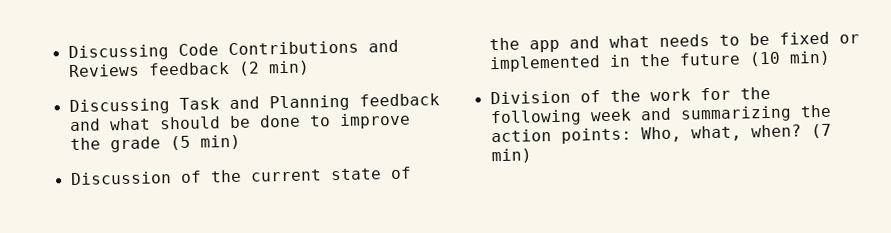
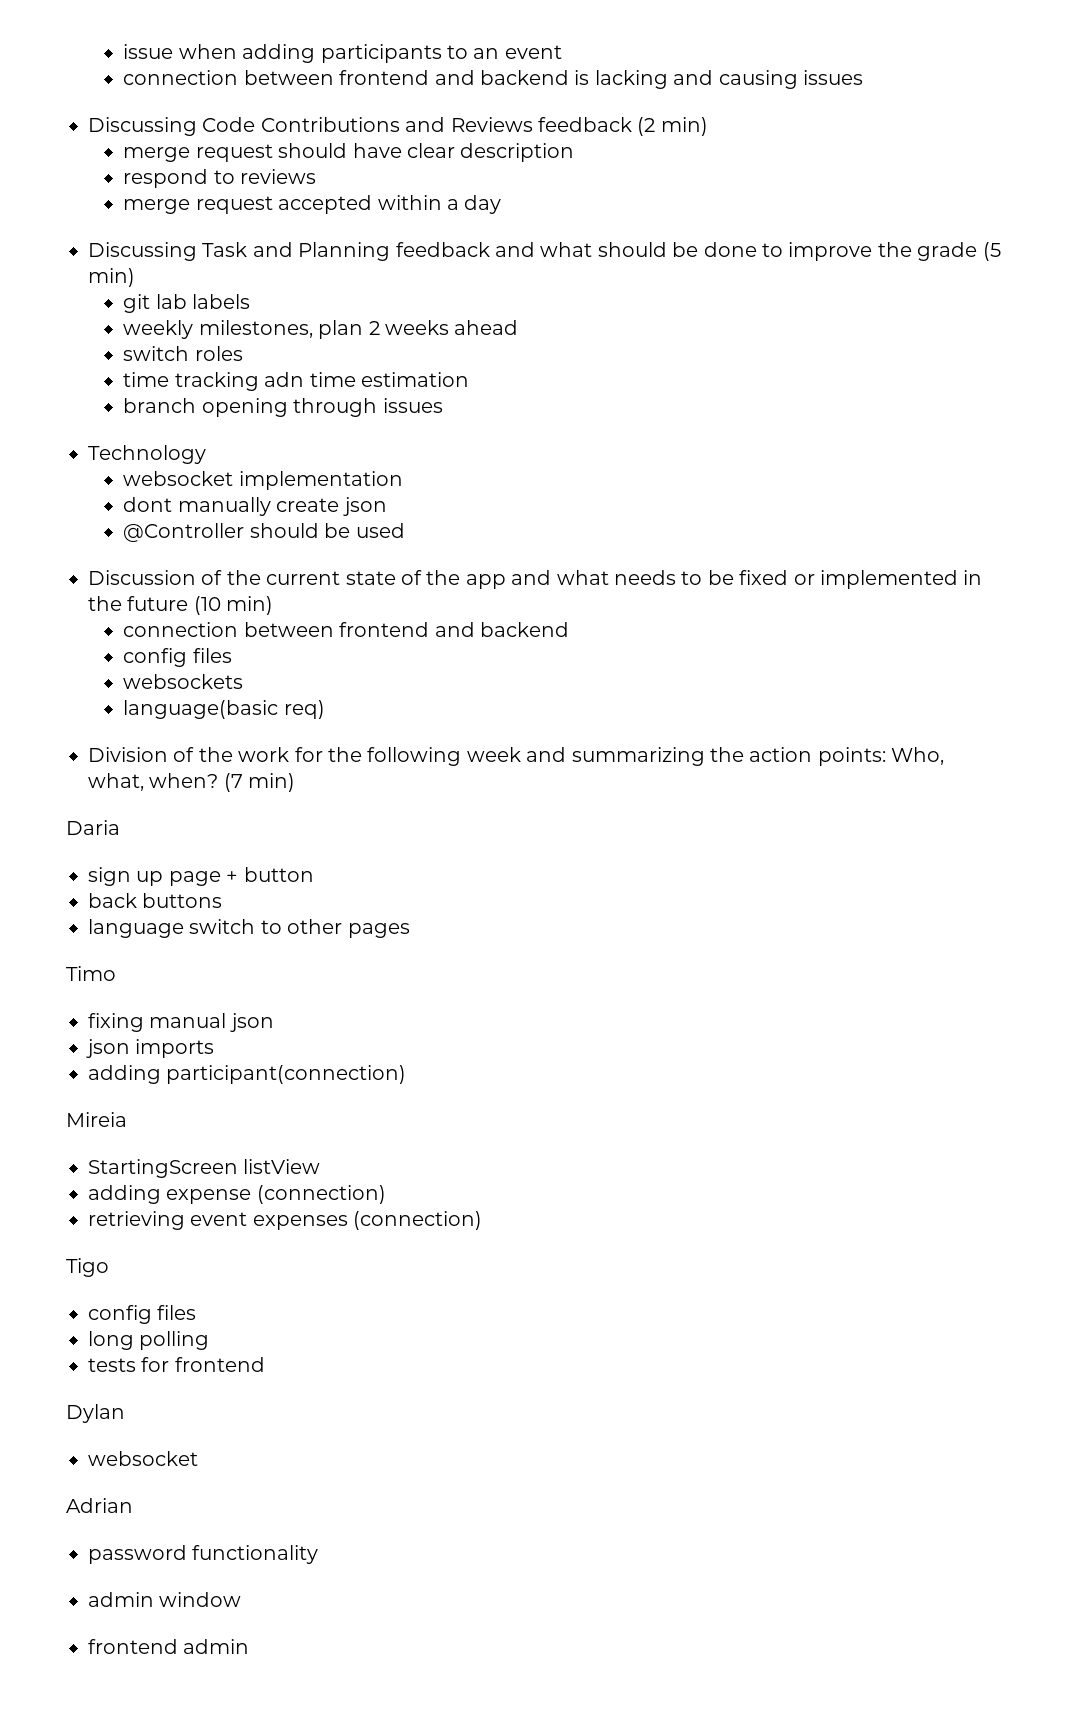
+ issue when adding participants to an event
+ connection between frontend and backend is lacking and causing issues
+ merge request should have clear description
+ respond to reviews
+ merge request accepted within a day
+ git lab labels
+ weekly milestones, plan 2 weeks ahead
+ switch roles
+ time tracking adn time estimation
+ branch opening through issues
+ Technology
+ websocket implementation
+ dont manually create json
+ @Controller should be used
  Discussion of the current state of the app and what needs to be fixed or implemented in the future (10 min)
+ connection between frontend and backend
+ config files
+ websockets
+ language(basic req)
+ Daria
+ sign up page + button
+ back buttons
+ language switch to other pages
+ Timo
+ fixing manual json
+ json imports
+ adding participant(connection)
+ Mireia
+ StartingScreen listView
+ adding expense (connection)
+ retrieving event expenses (connection)
+ Tigo
+ config files
+ long polling
+ tests for frontend
+ Dylan
+ websocket
+ Adrian
+ password functionality
+ admin window
+ frontend admin

